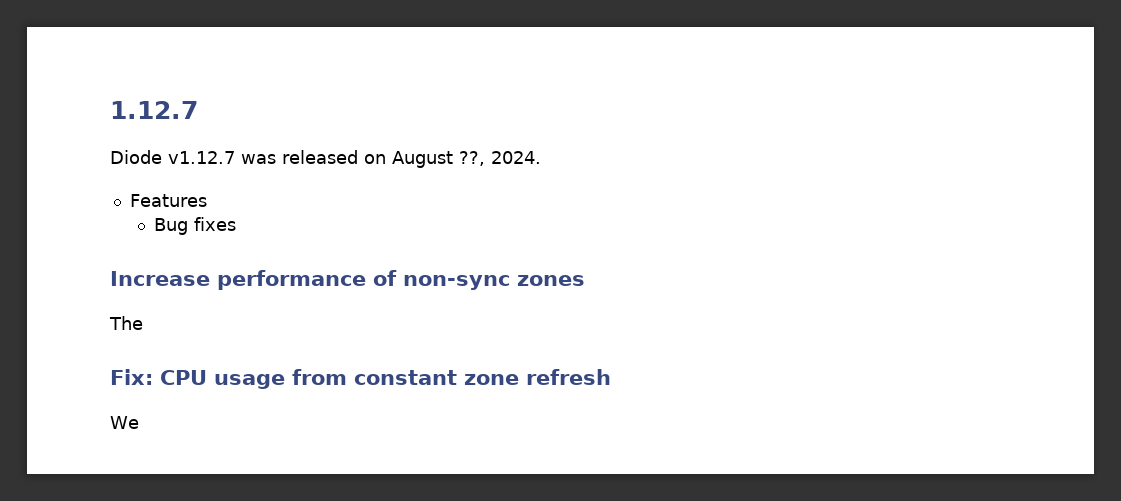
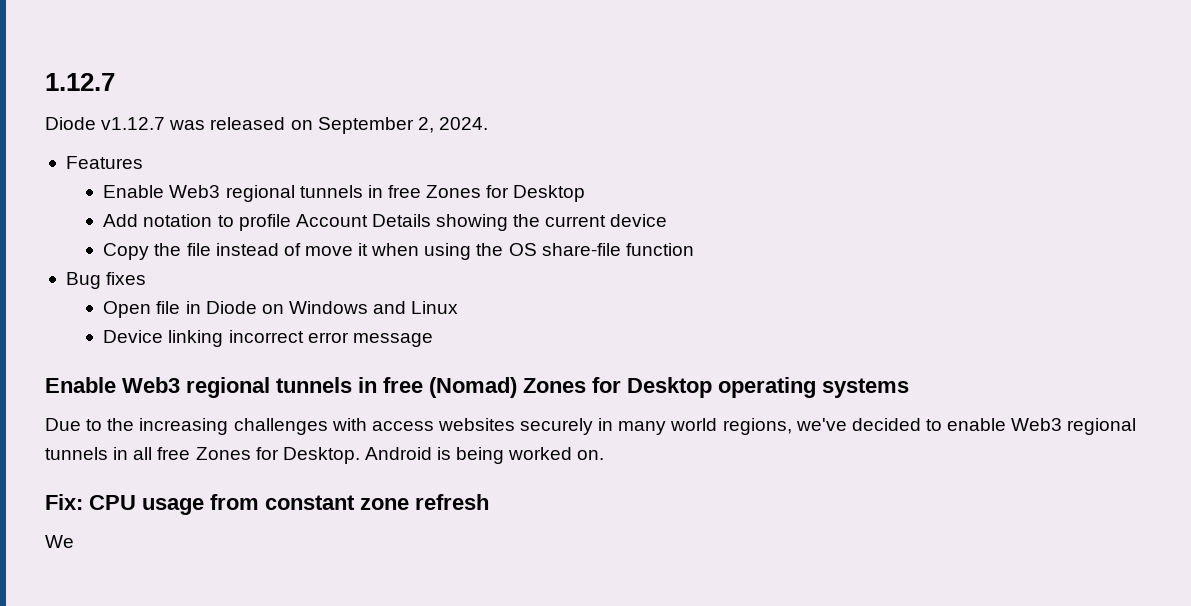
- Diode v1.12.7 was released on August ??, 2024.
+ Diode v1.12.7 was released on September 2, 2024.
+ Enable Web3 regional tunnels in free Zones for Desktop
+ Add notation to profile Account Details showing the current device
+ Copy the file instead of move it when using the OS share-file function
  Bug fixes
- Increase performance of non-sync zones
- The
+ Open file in Diode on Windows and Linux
+ Device linking incorrect error message
+ Enable Web3 regional tunnels in free (Nomad) Zones for Desktop operating systems
+ Due to the increasing challenges with access websites securely in many world regions, we've decided to enable Web3 regional tunnels in all free Zones for Desktop. Android is being worked on.

